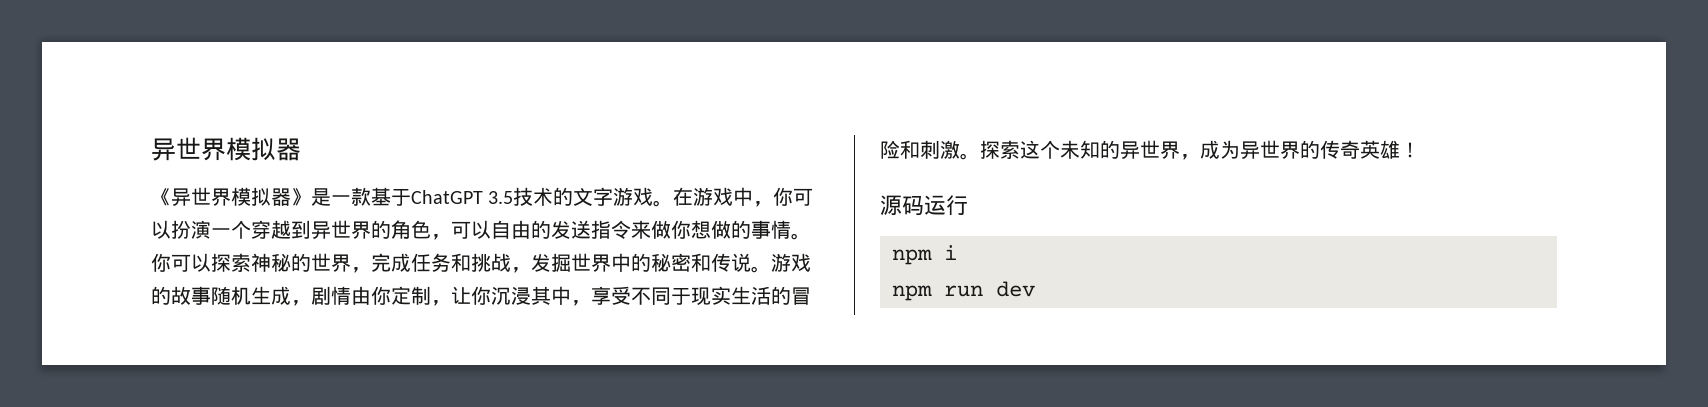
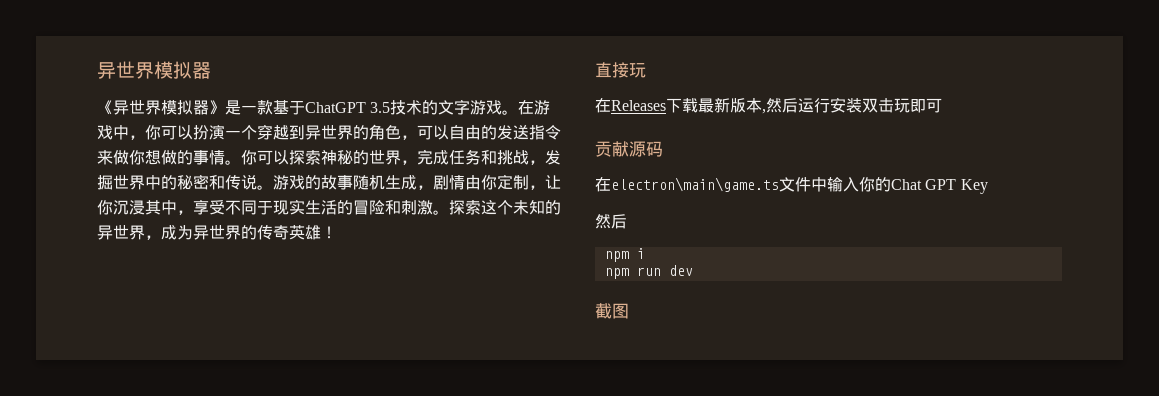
- 源码运行
+ 直接玩
+ 在Releases下载最新版本,然后运行安装双击玩即可
+ 贡献源码
+ 在electron\main\game.ts文件中输入你的Chat GPT Key
+ 然后
+ 截图

